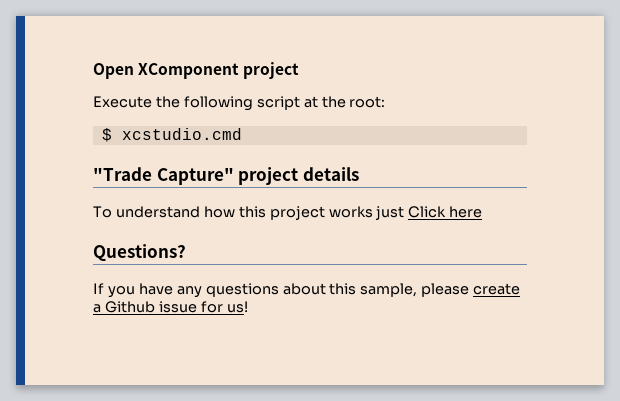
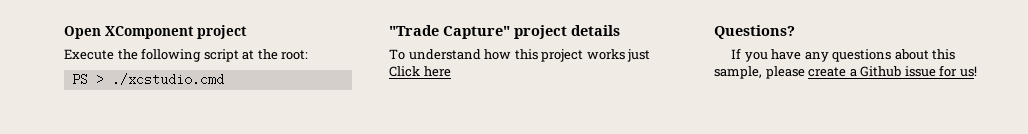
- $ xcstudio.cmd
+ PS > ./xcstudio.cmd

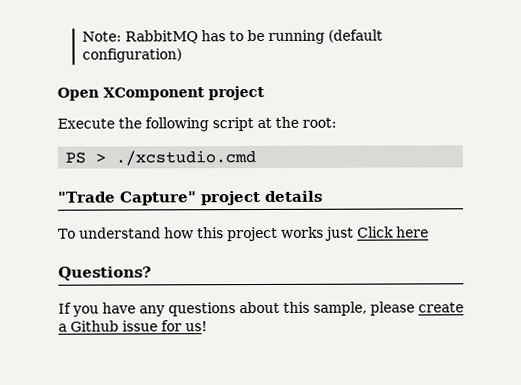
+ Note: RabbitMQ has to be running (default configuration)

